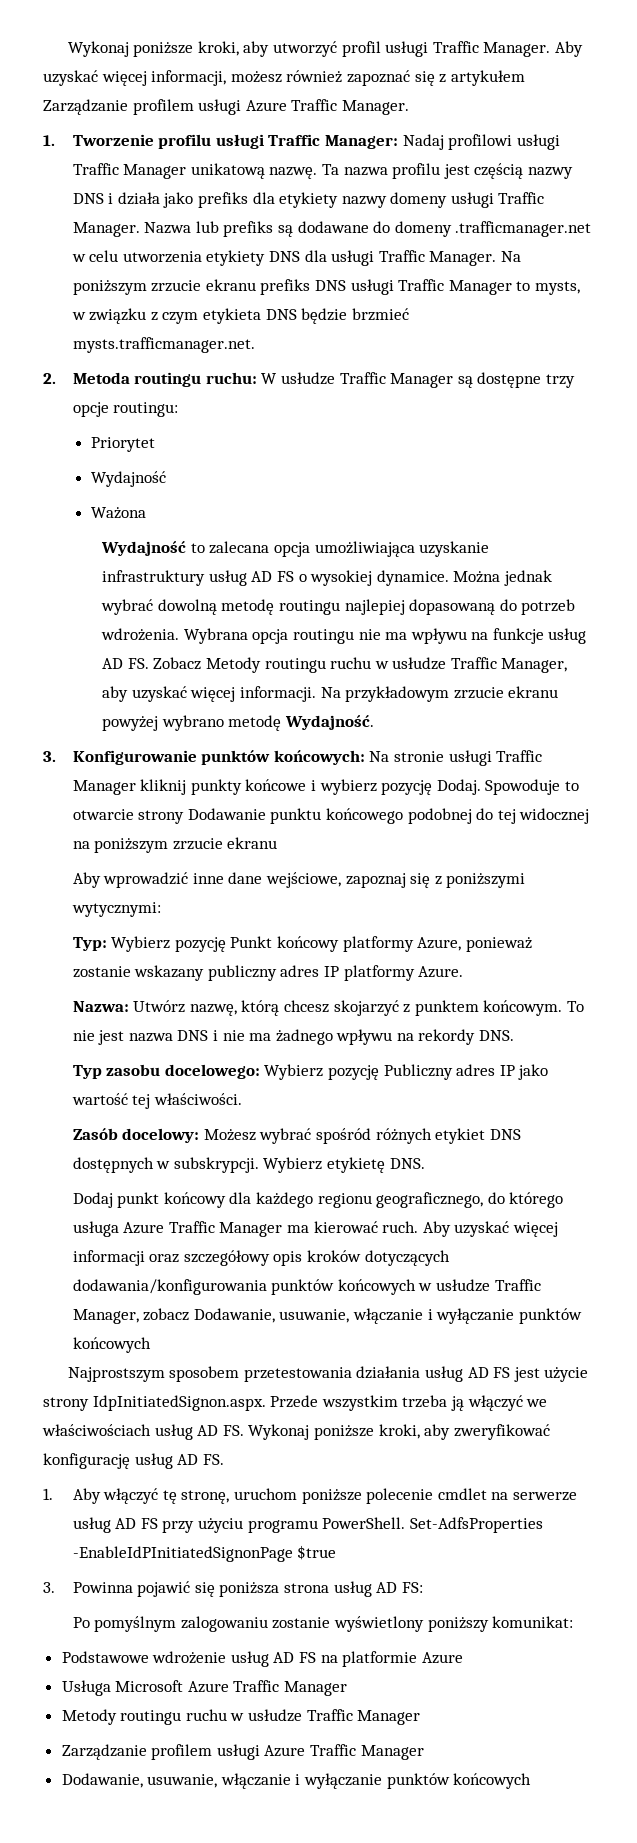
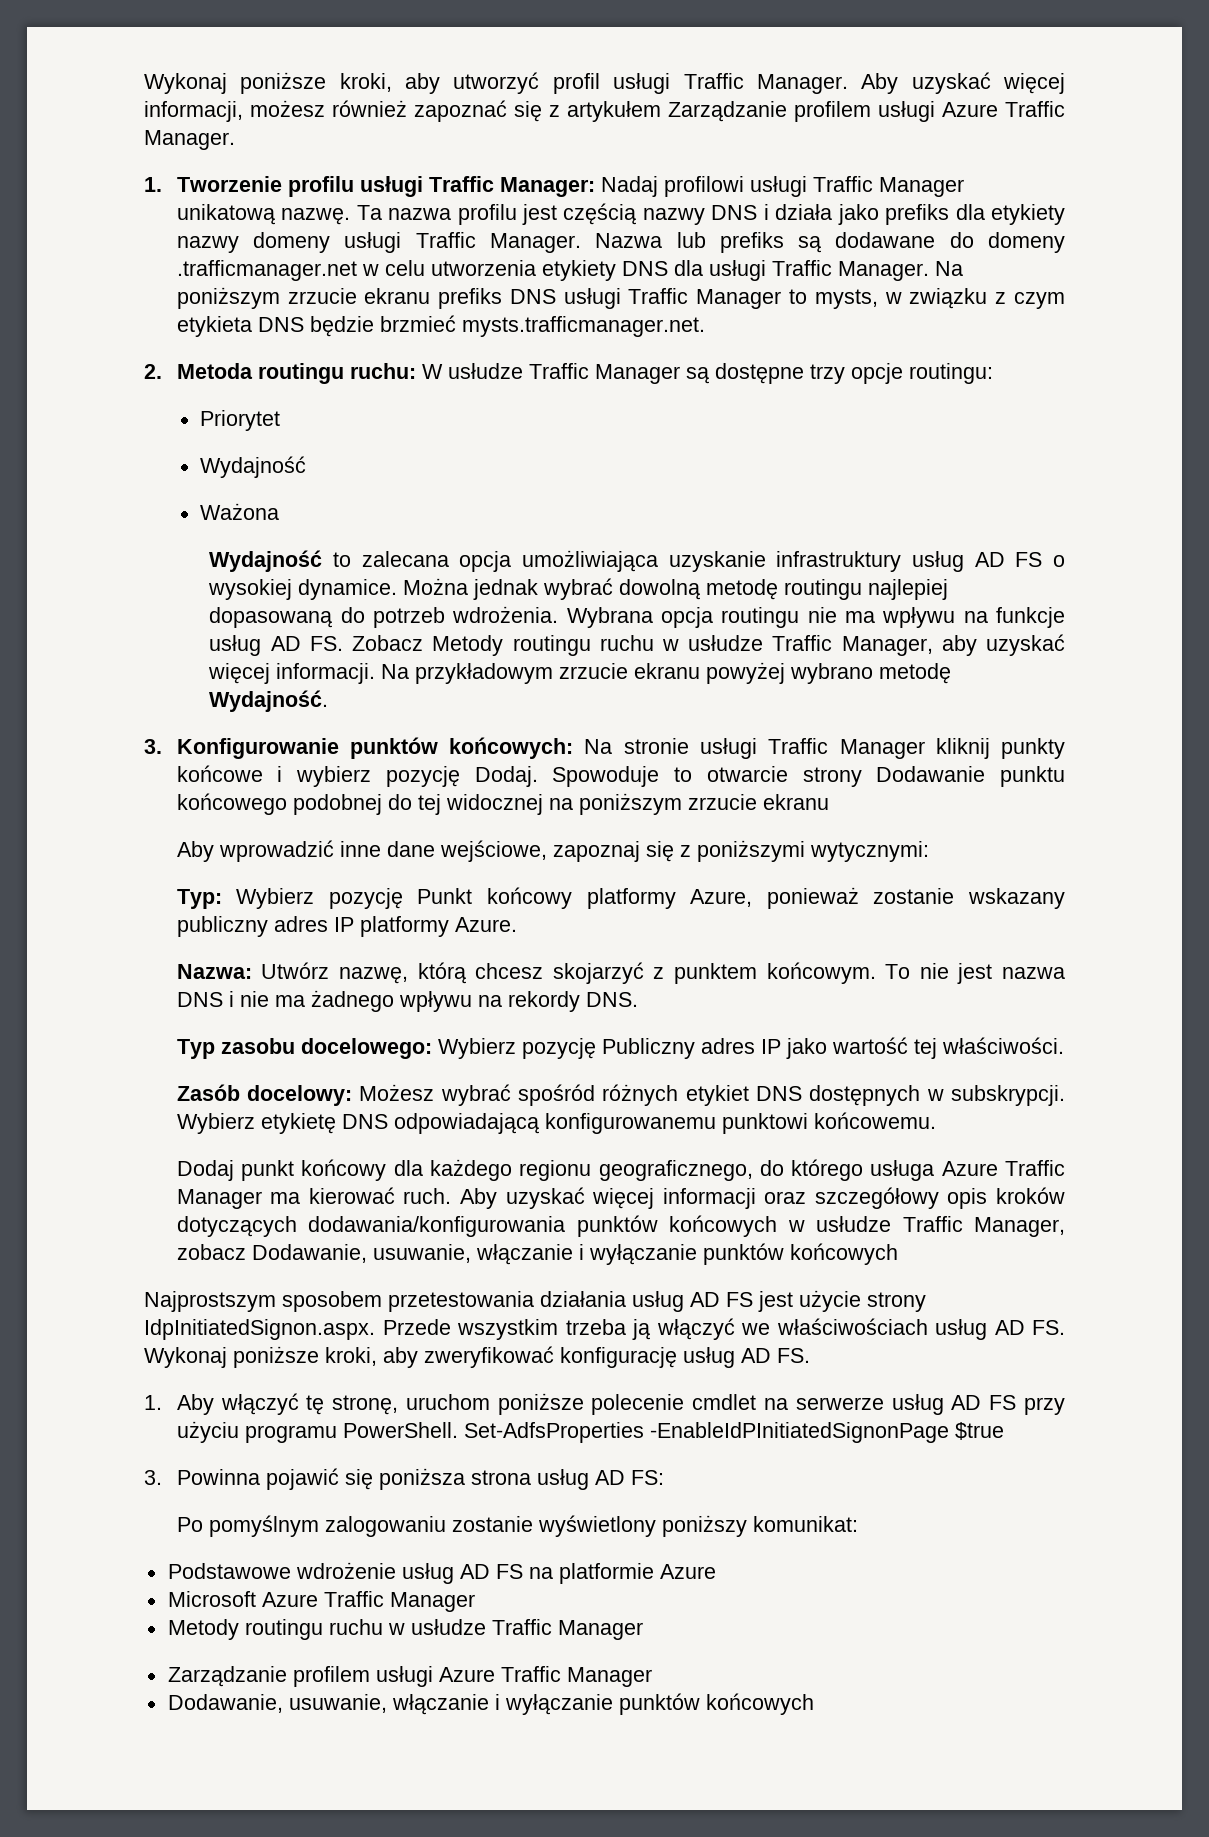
- Wybierz etykietę DNS.
+ Wybierz etykietę DNS odpowiadającą konfigurowanemu punktowi końcowemu.
- Usługa Microsoft Azure Traffic Manager
+ Microsoft Azure Traffic Manager

